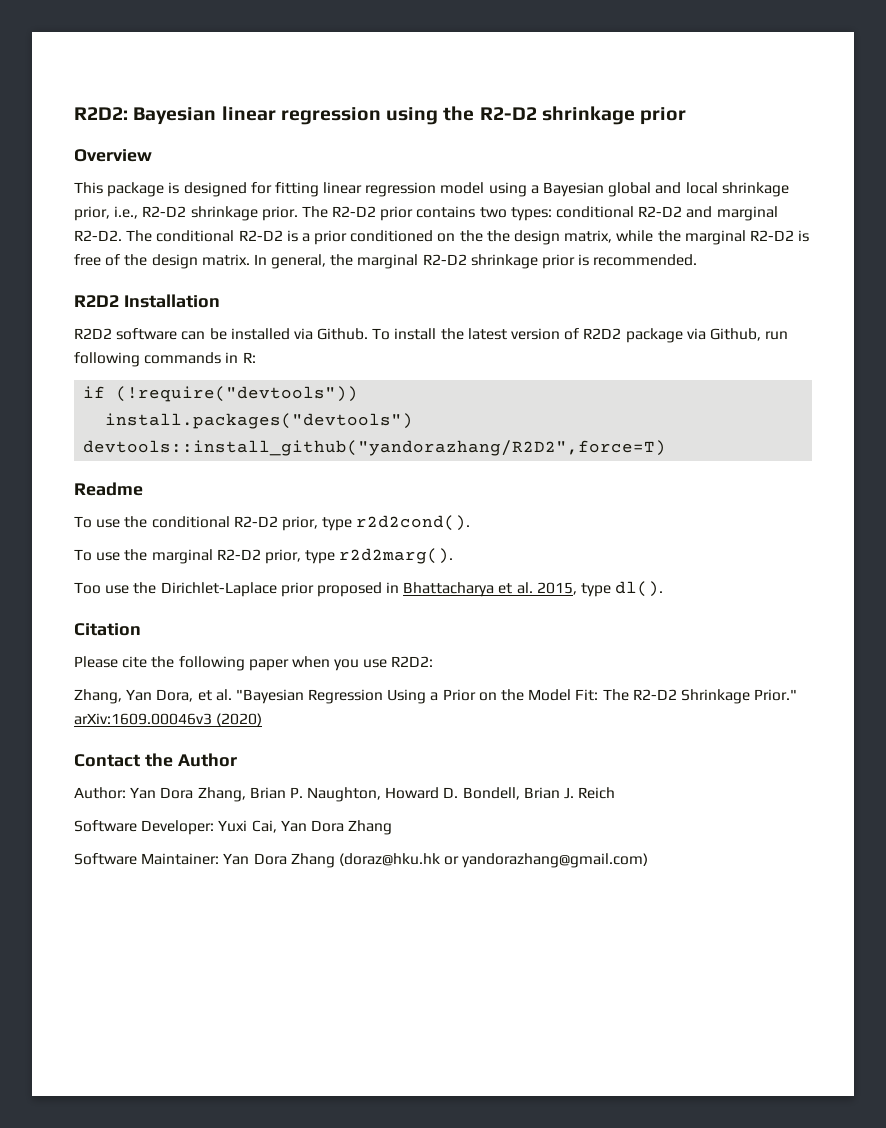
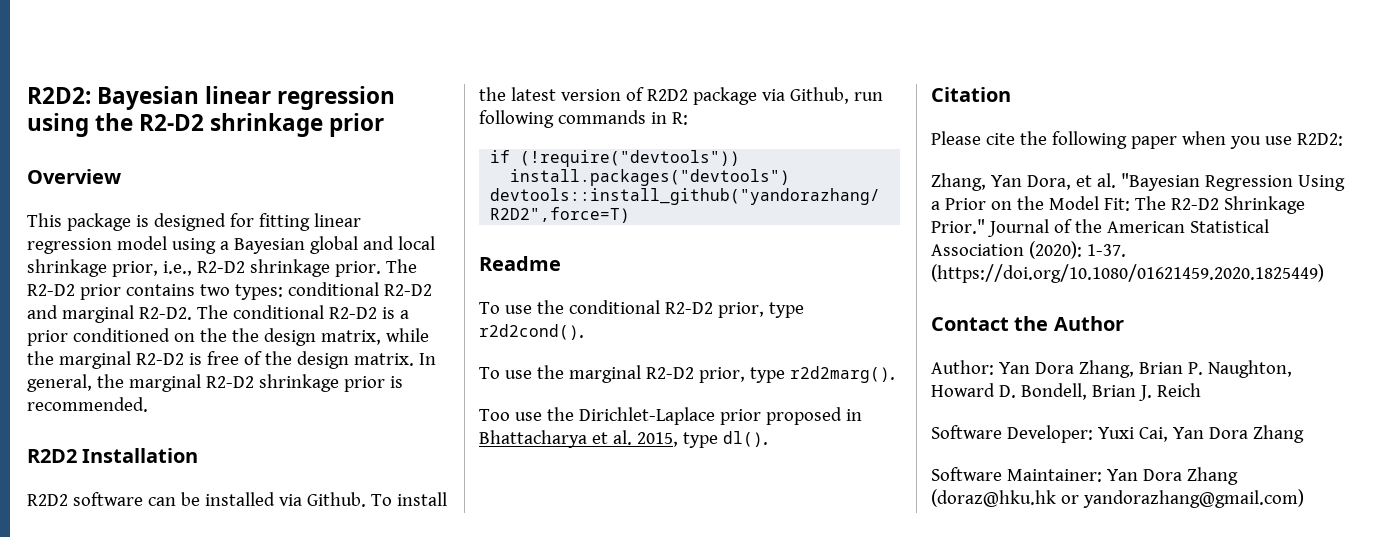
- Zhang, Yan Dora, et al. "Bayesian Regression Using a Prior on the Model Fit: The R2-D2 Shrinkage Prior." arXiv:1609.00046v3 (2020)
+ Zhang, Yan Dora, et al. "Bayesian Regression Using a Prior on the Model Fit: The R2-D2 Shrinkage Prior." Journal of the American Statistical Association (2020): 1-37. (https://doi.org/10.1080/01621459.2020.1825449)

